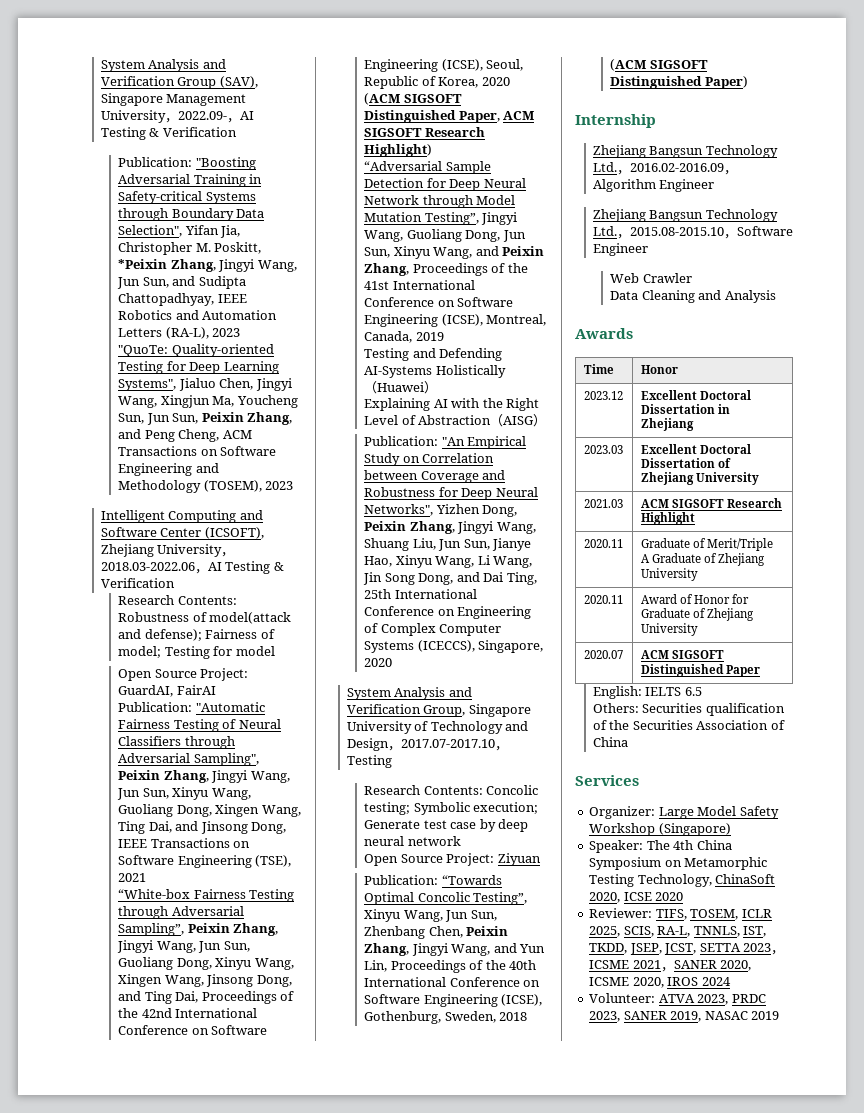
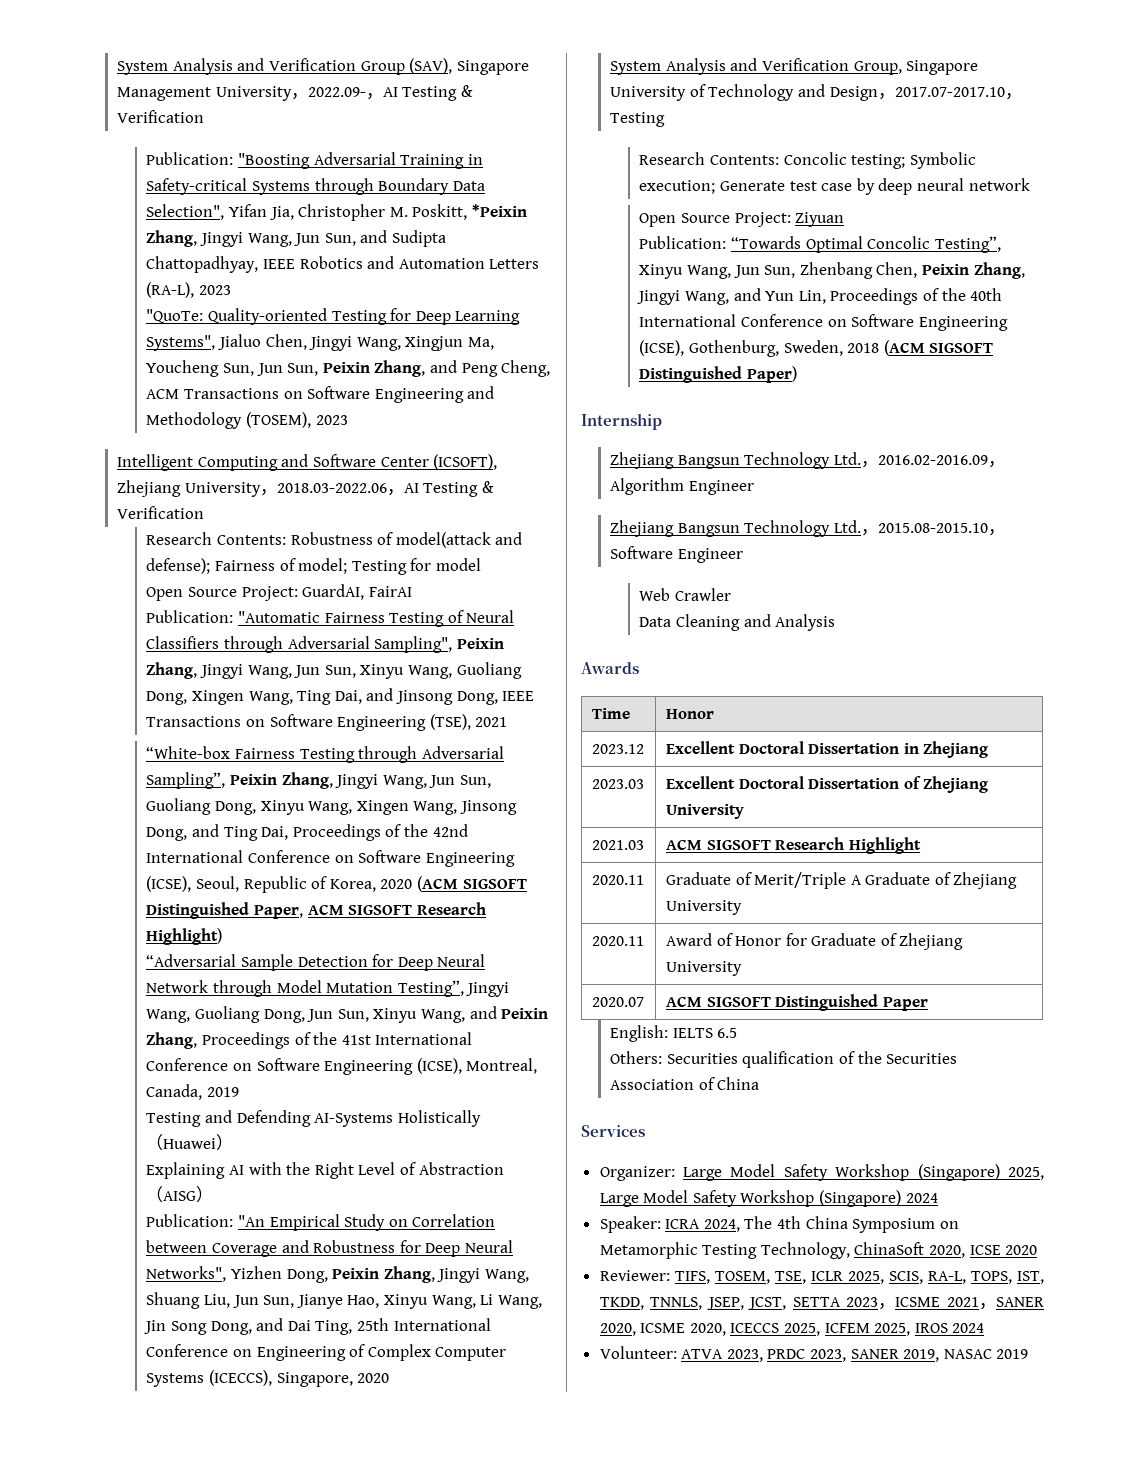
- Organizer: Large Model Safety Workshop (Singapore)
+ Organizer: Large Model Safety Workshop (Singapore) 2025, Large Model Safety Workshop (Singapore) 2024
- Speaker: The 4th China Symposium on Metamorphic Testing Technology, ChinaSoft 2020, ICSE 2020
+ Speaker: ICRA 2024, The 4th China Symposium on Metamorphic Testing Technology, ChinaSoft 2020, ICSE 2020
- Reviewer: TIFS, TOSEM, ICLR 2025, SCIS, RA-L, TNNLS, IST, TKDD, JSEP, JCST, SETTA 2023，ICSME 2021，SANER 2020, ICSME 2020, IROS 2024
+ Reviewer: TIFS, TOSEM, TSE, ICLR 2025, SCIS, RA-L, TOPS, IST, TKDD, TNNLS, JSEP, JCST, SETTA 2023，ICSME 2021，SANER 2020, ICSME 2020, ICECCS 2025, ICFEM 2025, IROS 2024

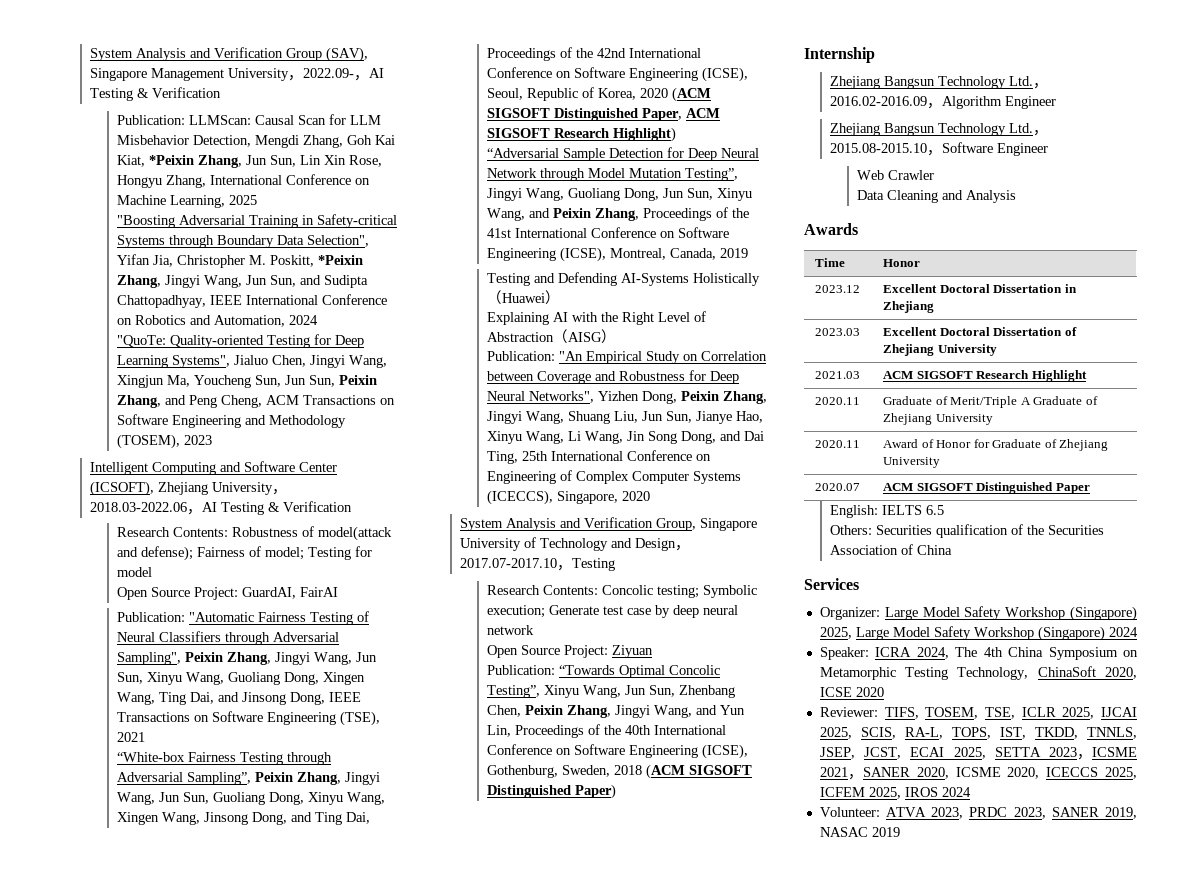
- Publication: "Boosting Adversarial Training in Safety-critical Systems through Boundary Data Selection", Yifan Jia, Christopher M. Poskitt, *Peixin Zhang, Jingyi Wang, Jun Sun, and Sudipta Chattopadhyay, IEEE Robotics and Automation Letters (RA-L), 2023
+ Publication: LLMScan: Causal Scan for LLM Misbehavior Detection, Mengdi Zhang, Goh Kai Kiat, *Peixin Zhang, Jun Sun, Lin Xin Rose, Hongyu Zhang, International Conference on Machine Learning, 2025
+ "Boosting Adversarial Training in Safety-critical Systems through Boundary Data Selection", Yifan Jia, Christopher M. Poskitt, *Peixin Zhang, Jingyi Wang, Jun Sun, and Sudipta Chattopadhyay, IEEE International Conference on Robotics and Automation, 2024
- Reviewer: TIFS, TOSEM, TSE, ICLR 2025, SCIS, RA-L, TOPS, IST, TKDD, TNNLS, JSEP, JCST, SETTA 2023，ICSME 2021，SANER 2020, ICSME 2020, ICECCS 2025, ICFEM 2025, IROS 2024
+ Reviewer: TIFS, TOSEM, TSE, ICLR 2025, IJCAI 2025, SCIS, RA-L, TOPS, IST, TKDD, TNNLS, JSEP, JCST, ECAI 2025, SETTA 2023，ICSME 2021，SANER 2020, ICSME 2020, ICECCS 2025, ICFEM 2025, IROS 2024

